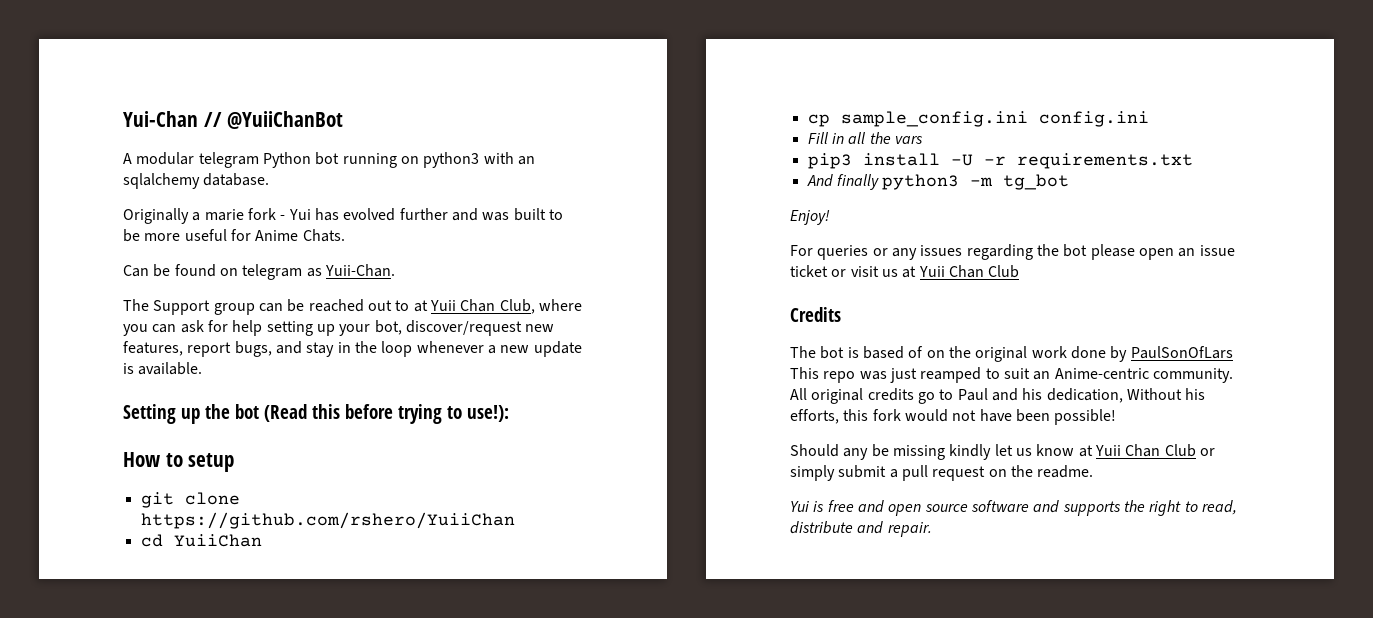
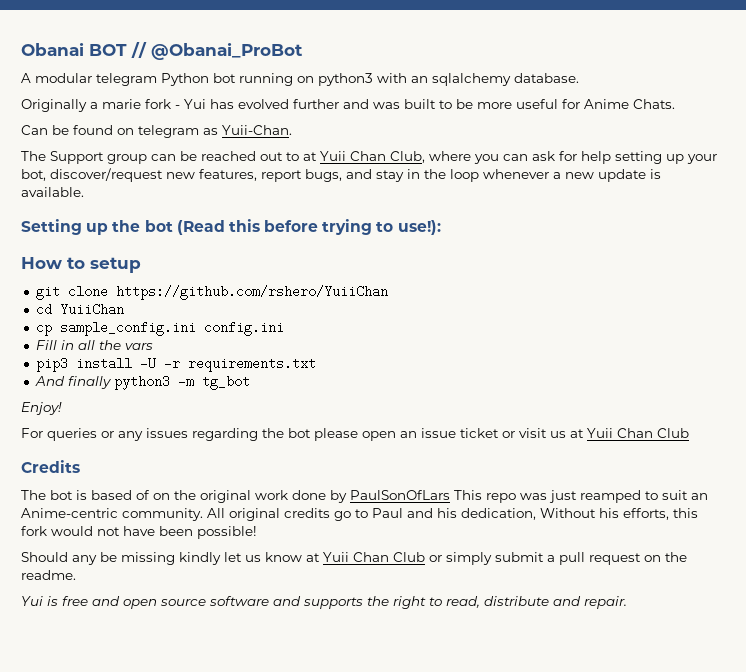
- Yui-Chan // @YuiiChanBot
+ Obanai BOT // @Obanai_ProBot

